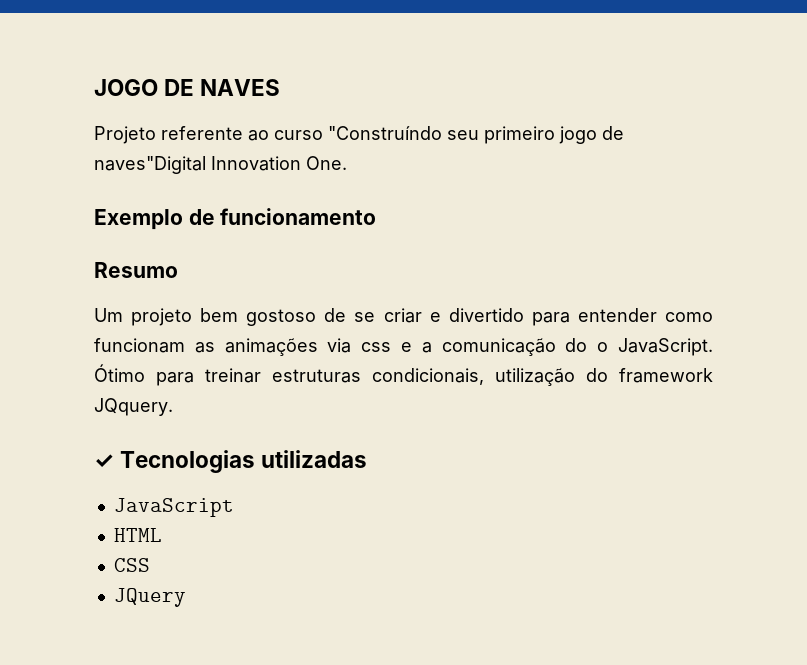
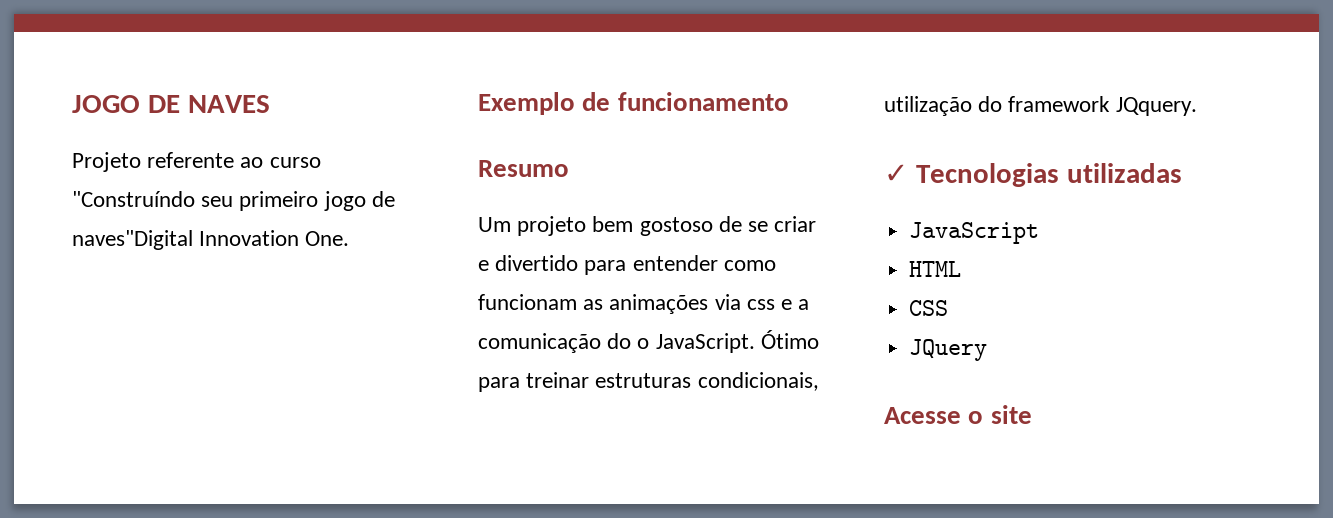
+ Acesse o site

